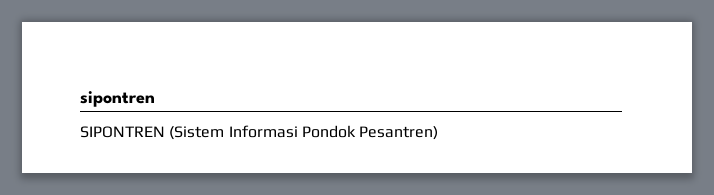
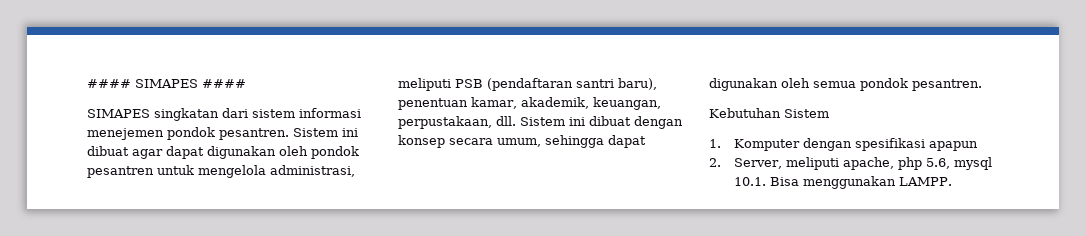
- sipontren
- SIPONTREN (Sistem Informasi Pondok Pesantren)
+ #### SIMAPES ####
+ SIMAPES singkatan dari sistem informasi menejemen pondok pesantren. Sistem ini dibuat agar dapat digunakan oleh pondok pesantren untuk mengelola administrasi, meliputi PSB (pendaftaran santri baru), penentuan kamar, akademik, keuangan, perpustakaan, dll. Sistem ini dibuat dengan konsep secara umum, sehingga dapat digunakan oleh semua pondok pesantren.
+ Kebutuhan Sistem
+ 1. Komputer dengan spesifikasi apapun
+ 2. Server, meliputi apache, php 5.6, mysql 10.1. Bisa menggunakan LAMPP.

